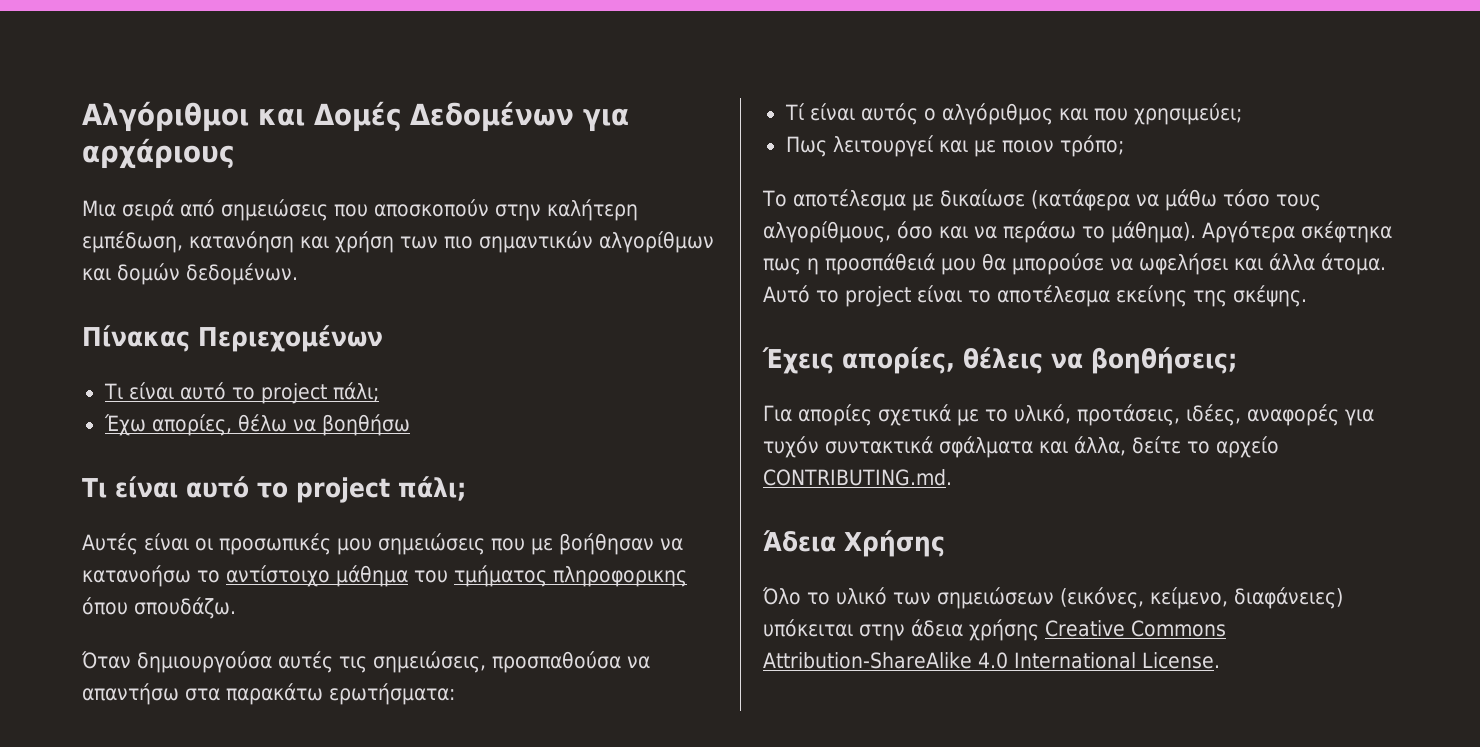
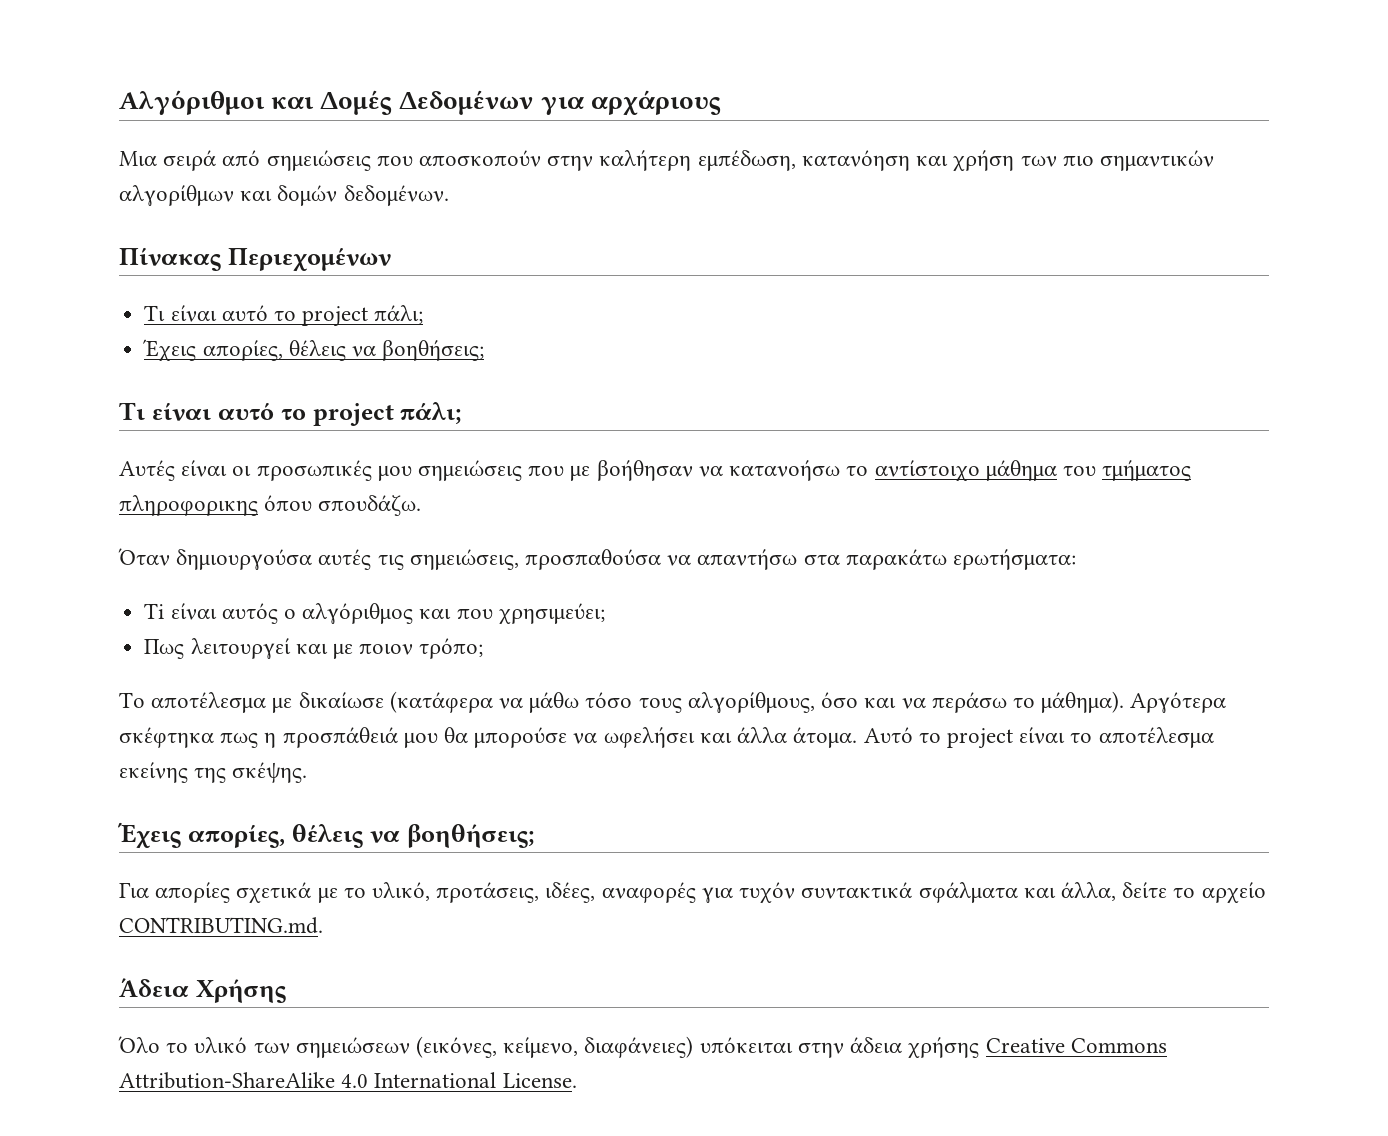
  Πίνακας Περιεχομένων
  Τι είναι αυτό το project πάλι;
- Έχω απορίες, θέλω να βοηθήσω
+ Έχεις απορίες, θέλεις να βοηθήσεις;
- Τί είναι αυτός ο αλγόριθμος και που χρησιμεύει;
+ Τi είναι αυτός ο αλγόριθμος και που χρησιμεύει;

